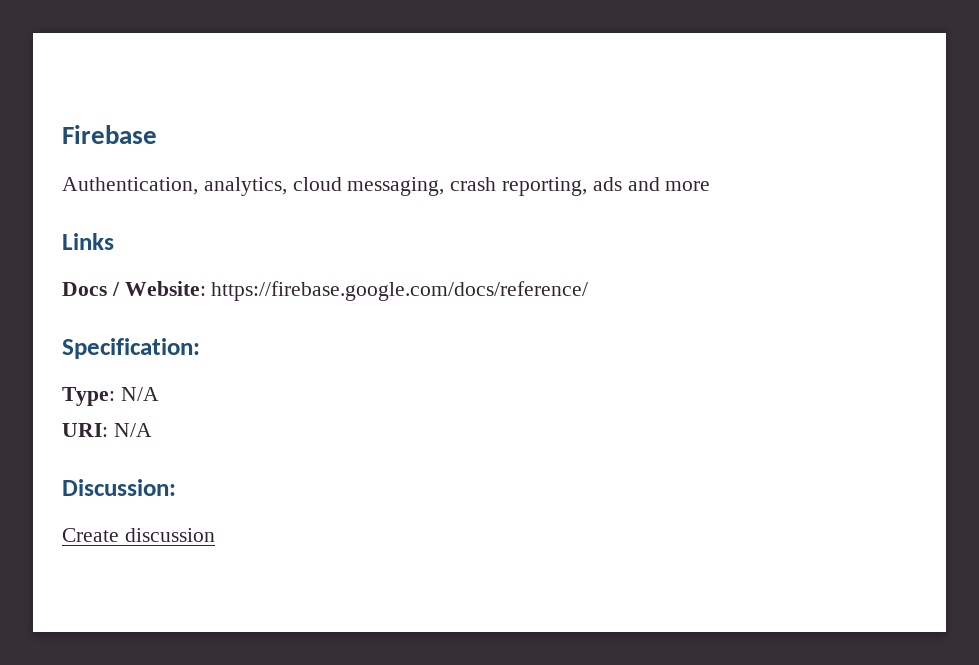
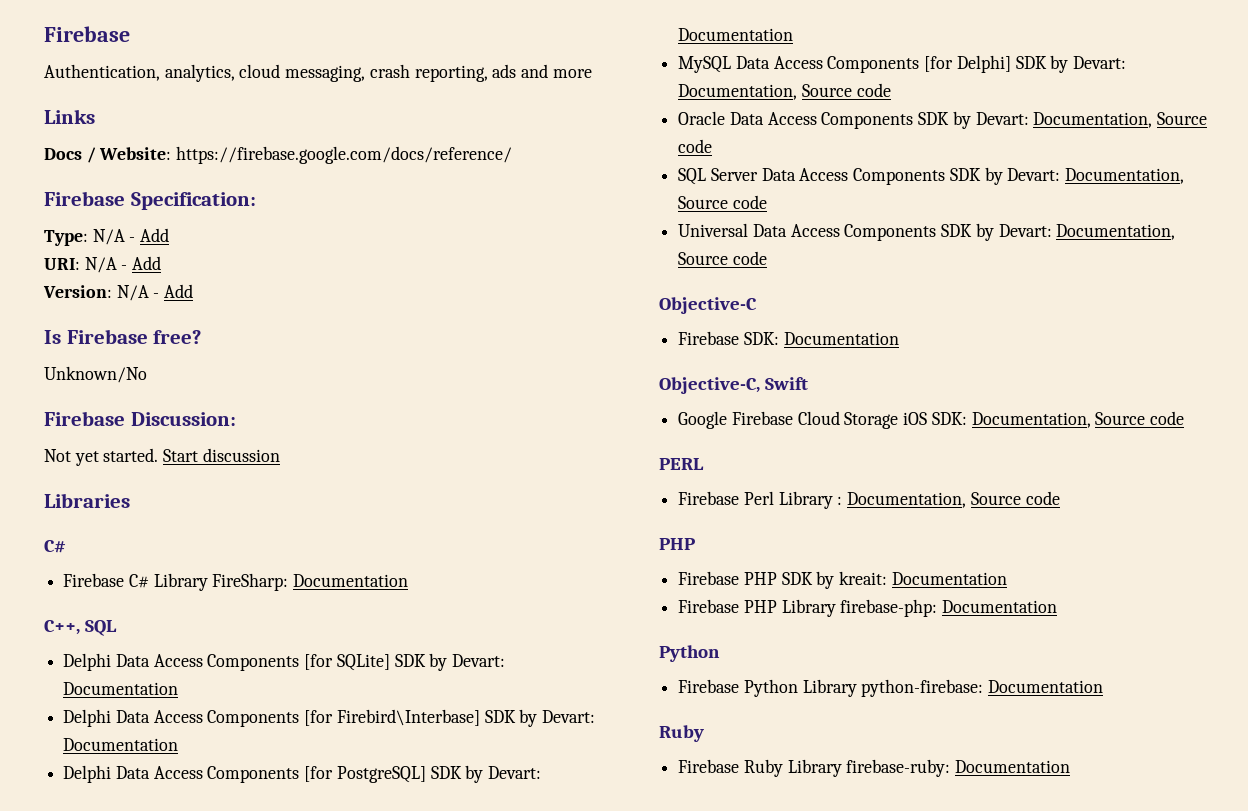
- Specification:
+ Firebase Specification:
- Type: N/A
+ Type: N/A - Add
- URI: N/A
- Discussion:
- Create discussion
+ URI: N/A - Add
+ Version: N/A - Add
+ Is Firebase free?
+ Unknown/No
+ Firebase Discussion:
+ Not yet started. Start discussion
+ Libraries
+ C#
+ Firebase C# Library FireSharp: Documentation
+ C++, SQL
+ Delphi Data Access Components [for SQLite] SDK by Devart: Documentation
+ Delphi Data Access Components [for Firebird\Interbase] SDK by Devart: Documentation
+ Delphi Data Access Components [for PostgreSQL] SDK by Devart: Documentation
+ MySQL Data Access Components [for Delphi] SDK by Devart: Documentation, Source code
+ Oracle Data Access Components SDK by Devart: Documentation, Source code
+ SQL Server Data Access Components SDK by Devart: Documentation, Source code
+ Universal Data Access Components SDK by Devart: Documentation, Source code
+ Objective-C
+ Firebase SDK: Documentation
+ Objective-C, Swift
+ Google Firebase Cloud Storage iOS SDK: Documentation, Source code
+ PERL
+ Firebase Perl Library : Documentation, Source code
+ PHP
+ Firebase PHP SDK by kreait: Documentation
+ Firebase PHP Library firebase-php: Documentation
+ Python
+ Firebase Python Library python-firebase: Documentation
+ Ruby
+ Firebase Ruby Library firebase-ruby: Documentation

